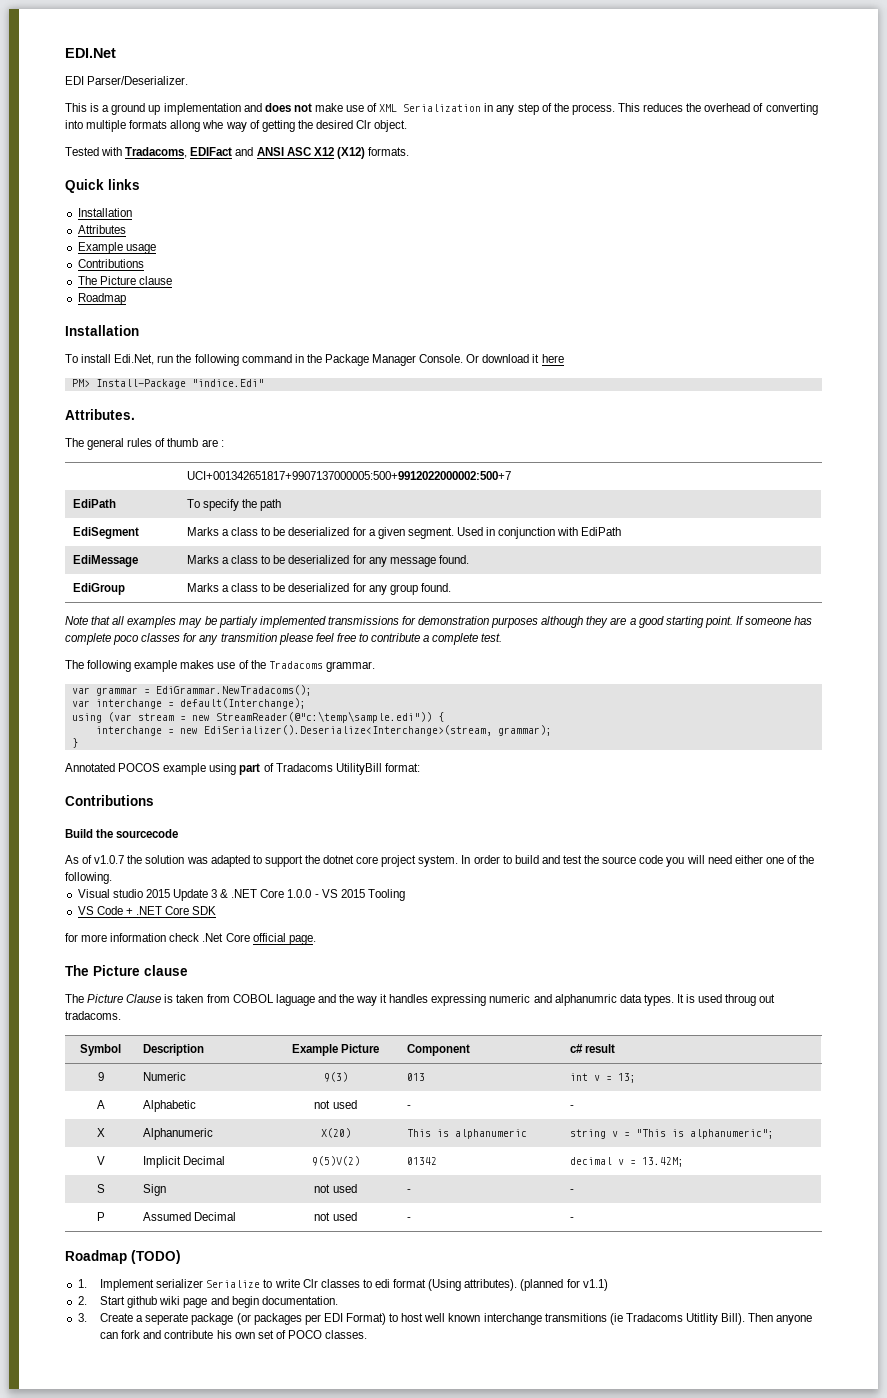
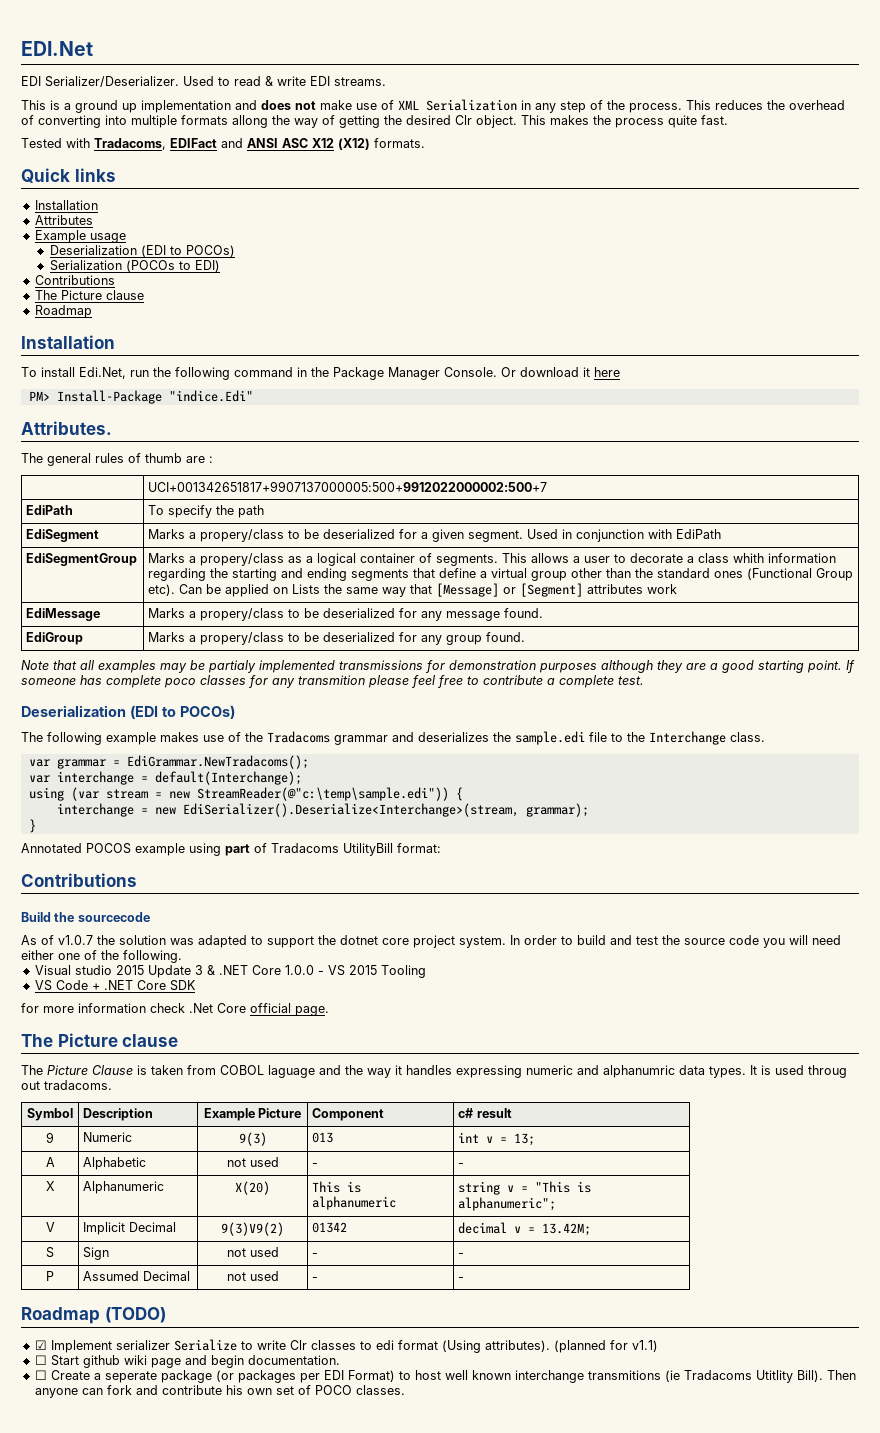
- EDI Parser/Deserializer.
+ EDI Serializer/Deserializer. Used to read & write EDI streams.
- This reduces the overhead of converting into multiple formats allong whe way of getting the desired Clr object.
+ This reduces the overhead of converting into multiple formats allong the way of getting the desired Clr object. This makes the process quite fast.
  Example usage
+ Deserialization (EDI to POCOs)
+ Serialization (POCOs to EDI)
- EdiSegment | Marks a class to be deserialized for a given segment. Used in conjunction with EdiPath
+ EdiSegment | Marks a propery/class to be deserialized for a given segment. Used in conjunction with EdiPath
+ EdiSegmentGroup | Marks a propery/class as a logical container of segments. This allows a user to decorate a class whith information regarding the starting and ending segments that define a virtual group other than the standard ones (Functional Group etc). Can be applied on Lists the same way that [Message] or [Segment] attributes work
- EdiMessage | Marks a class to be deserialized for any message found.
+ EdiMessage | Marks a propery/class to be deserialized for any message found.
- EdiGroup | Marks a class to be deserialized for any group found.
+ EdiGroup | Marks a propery/class to be deserialized for any group found.
  If someone has complete poco classes for any transmition please feel free to contribute a complete test.
+ Deserialization (EDI to POCOs)
- The following example makes use of the Tradacoms grammar.
+ The following example makes use of the Tradacoms grammar and deserializes the sample.edi file to the Interchange class.
- V | Implicit Decimal | 9(5)V(2) | 01342 | decimal v = 13.42M;
+ V | Implicit Decimal | 9(3)V9(2) | 01342 | decimal v = 13.42M;
- 1. Implement serializer Serialize to write Clr classes to edi format (Using attributes).
+ ☑ Implement serializer Serialize to write Clr classes to edi format (Using attributes).
- 2. Start github wiki page and begin documentation.
+ ☐ Start github wiki page and begin documentation.
- 3. Create a seperate package (or packages per EDI Format) to host well known interchange transmitions (ie Tradacoms Utitlity Bill).
+ ☐ Create a seperate package (or packages per EDI Format) to host well known interchange transmitions (ie Tradacoms Utitlity Bill).

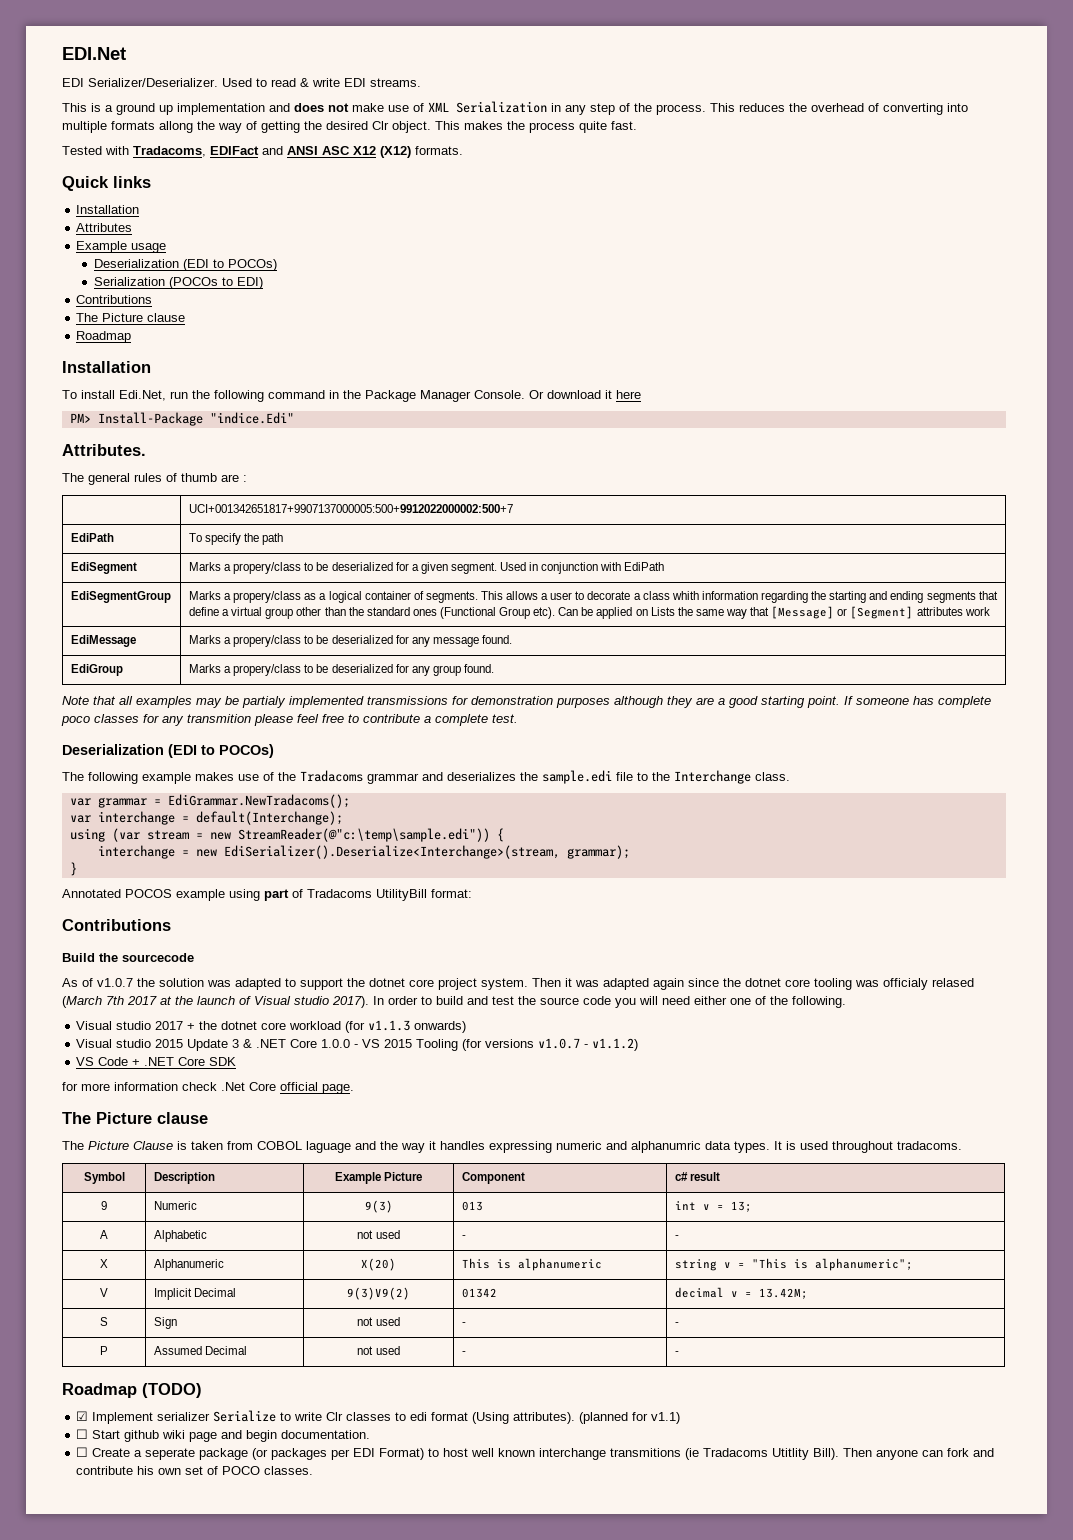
+ Then it was adapted again since the dotnet core tooling was officialy relased (March 7th 2017 at the launch of Visual studio 2017).
+ Visual studio 2017 + the dotnet core workload (for v1.1.3 onwards)
- Visual studio 2015 Update 3 & .NET Core 1.0.0 - VS 2015 Tooling
+ Visual studio 2015 Update 3 & .NET Core 1.0.0 - VS 2015 Tooling (for versions v1.0.7 - v1.1.2)
- It is used throug out tradacoms.
+ It is used throughout tradacoms.

